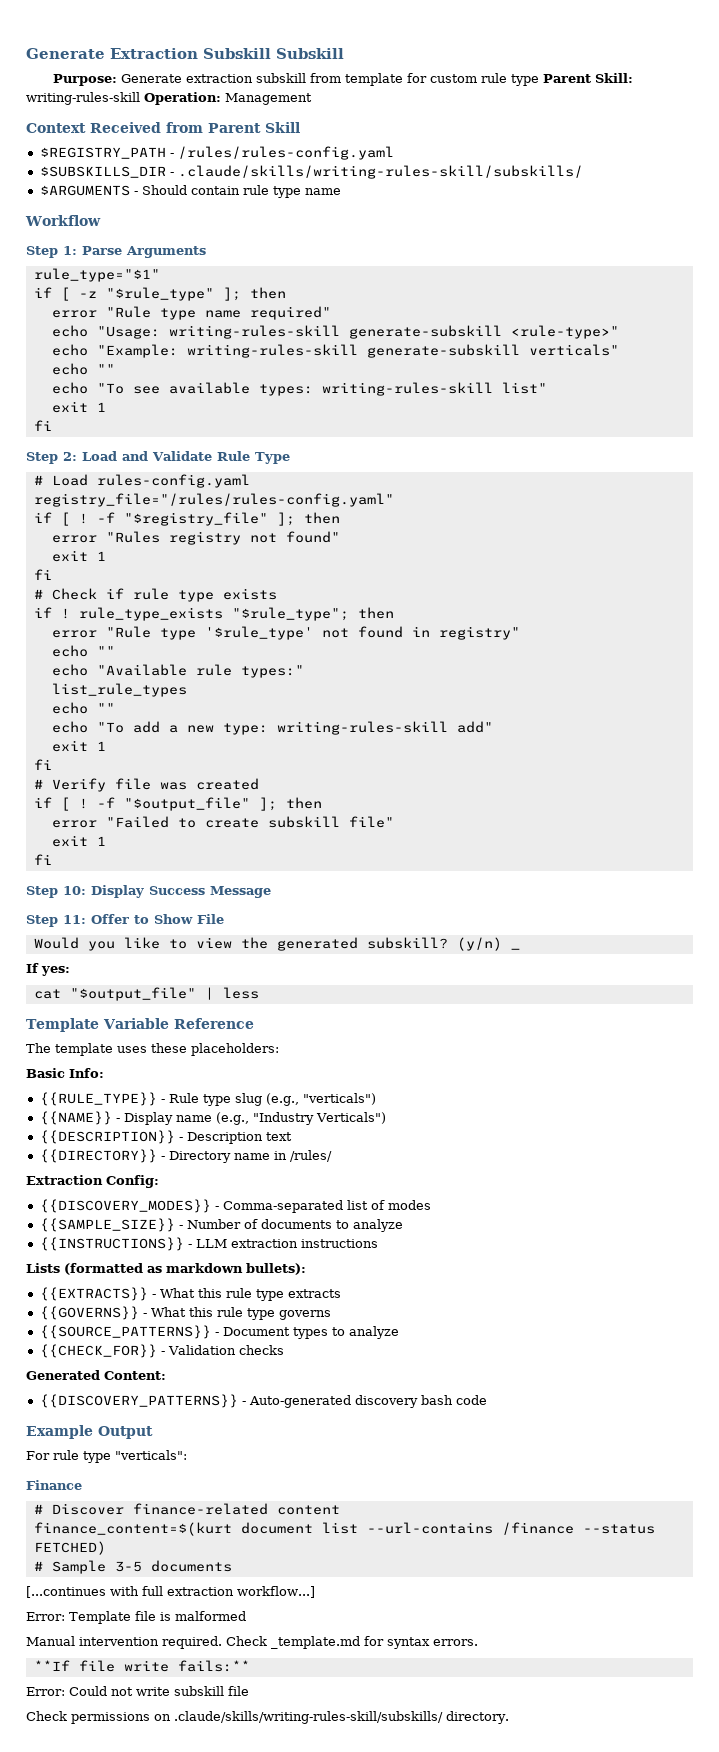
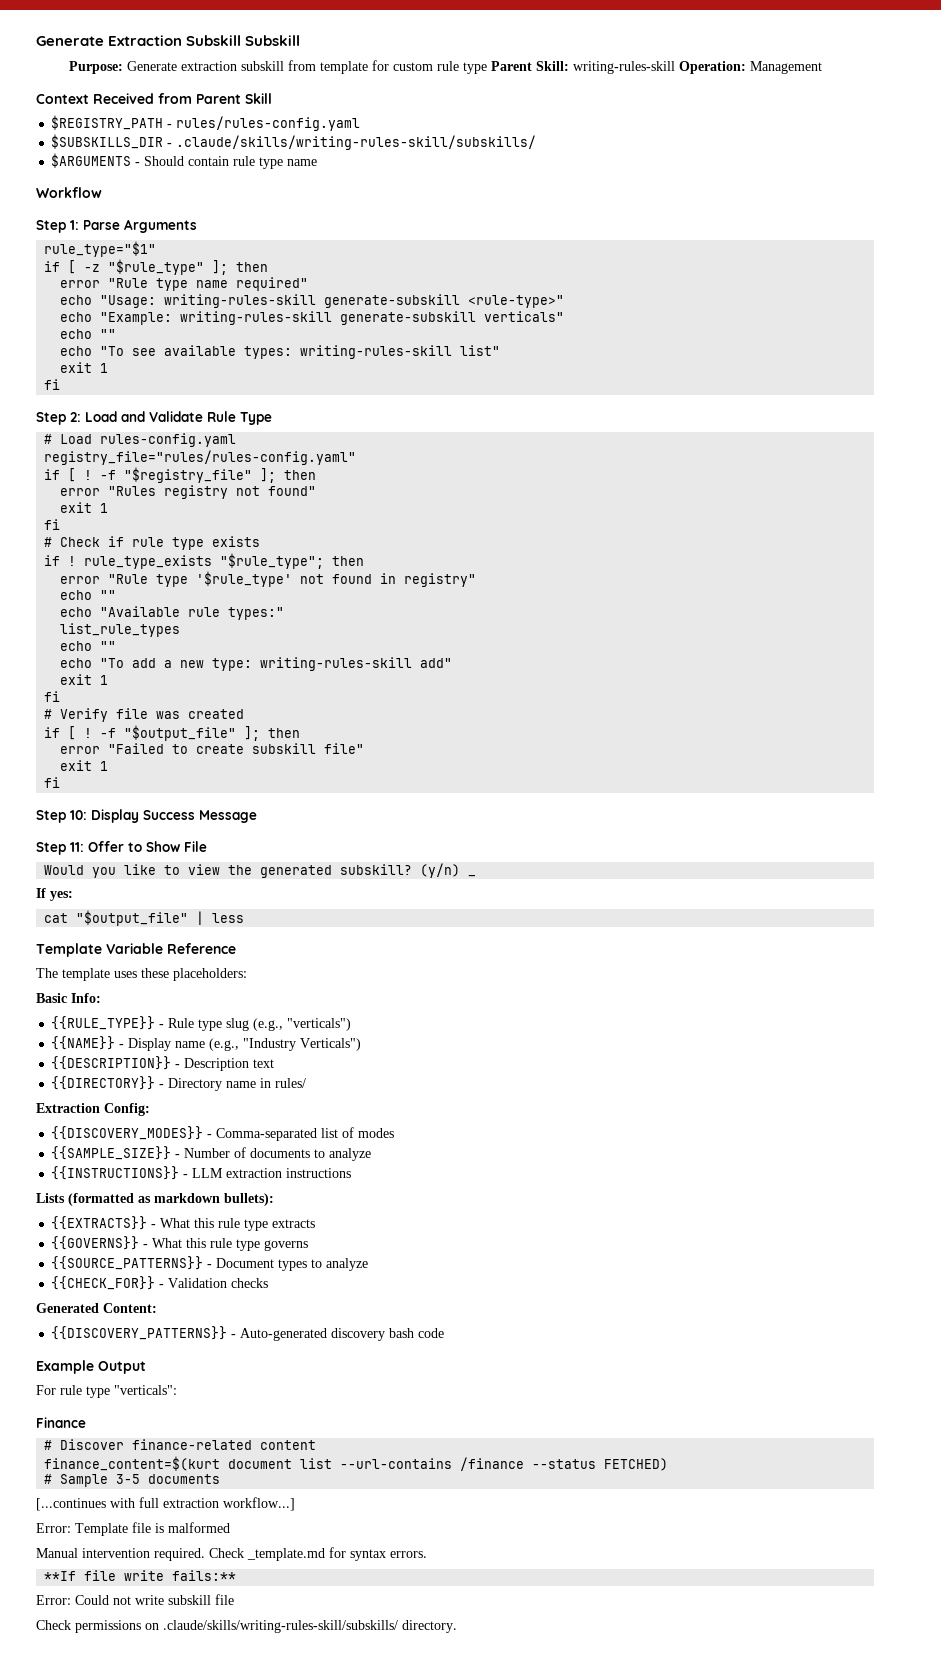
- $REGISTRY_PATH - /rules/rules-config.yaml
+ $REGISTRY_PATH - rules/rules-config.yaml
- registry_file="/rules/rules-config.yaml"
+ registry_file="rules/rules-config.yaml"
- {{DIRECTORY}} - Directory name in /rules/
+ {{DIRECTORY}} - Directory name in rules/

